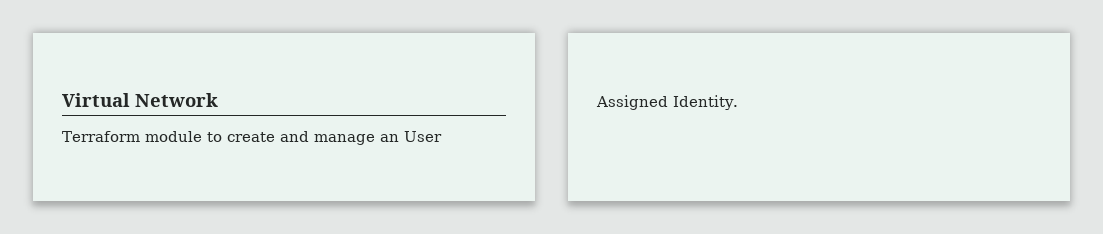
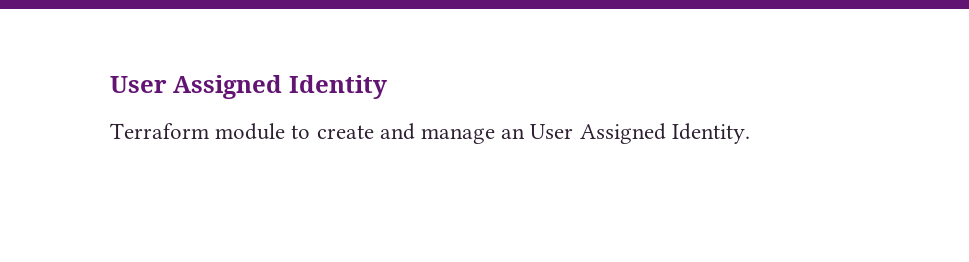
- Virtual Network
+ User Assigned Identity

